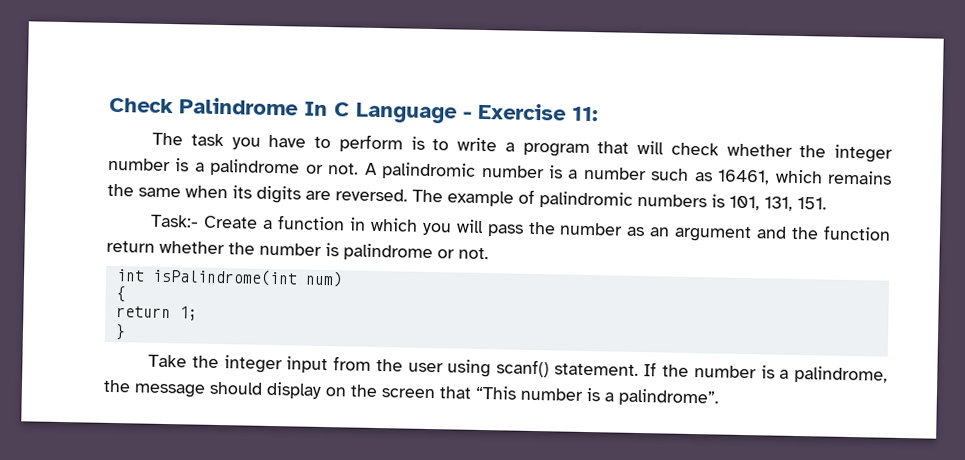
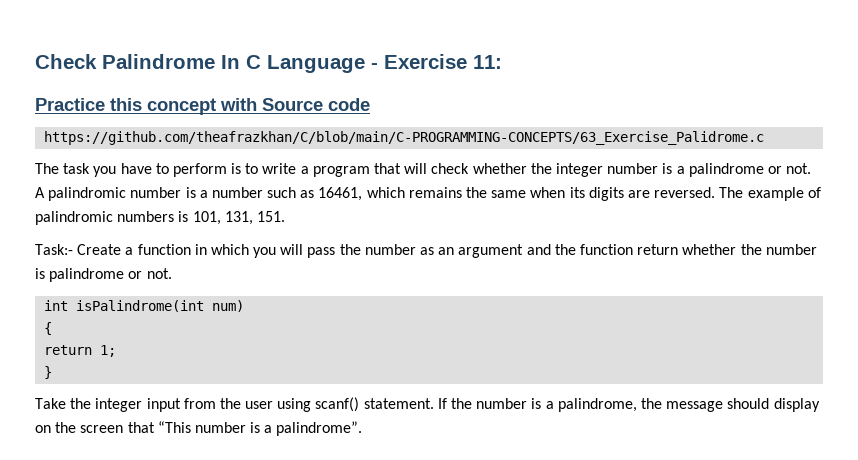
+ Practice this concept with Source code
+ https://github.com/theafrazkhan/C/blob/main/C-PROGRAMMING-CONCEPTS/63_Exercise_Palidrome.c

